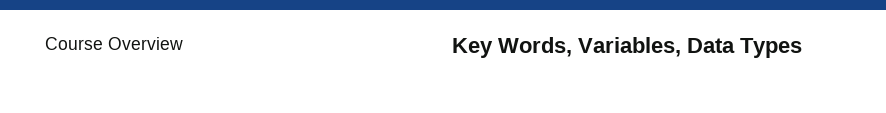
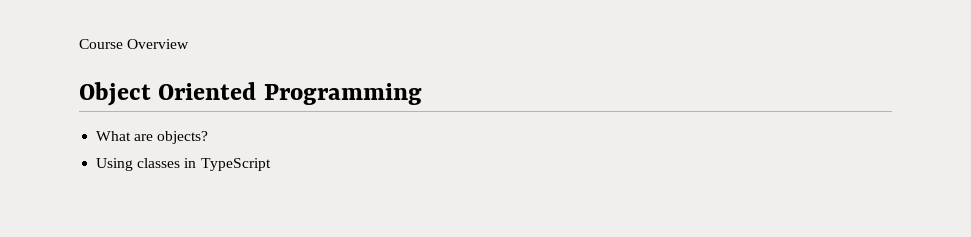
- Key Words, Variables, Data Types
+ Object Oriented Programming
+ What are objects?
+ Using classes in TypeScript

